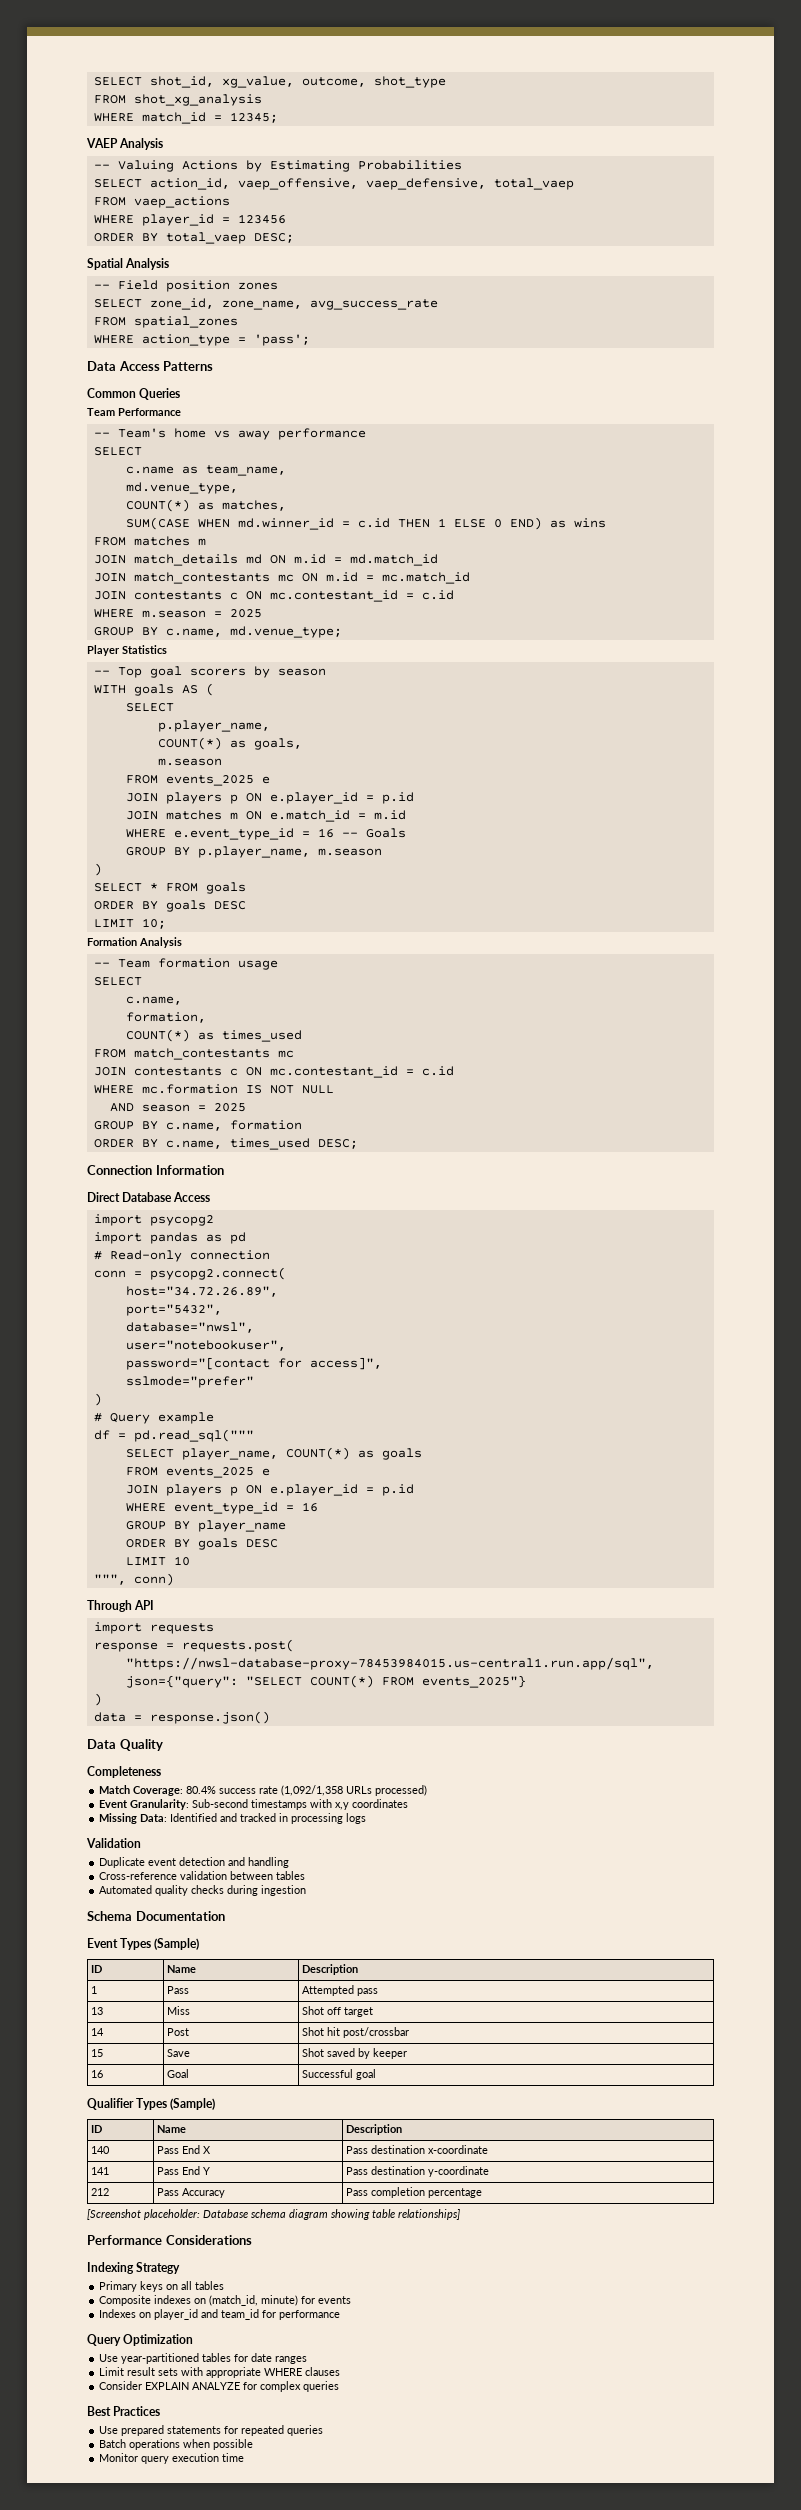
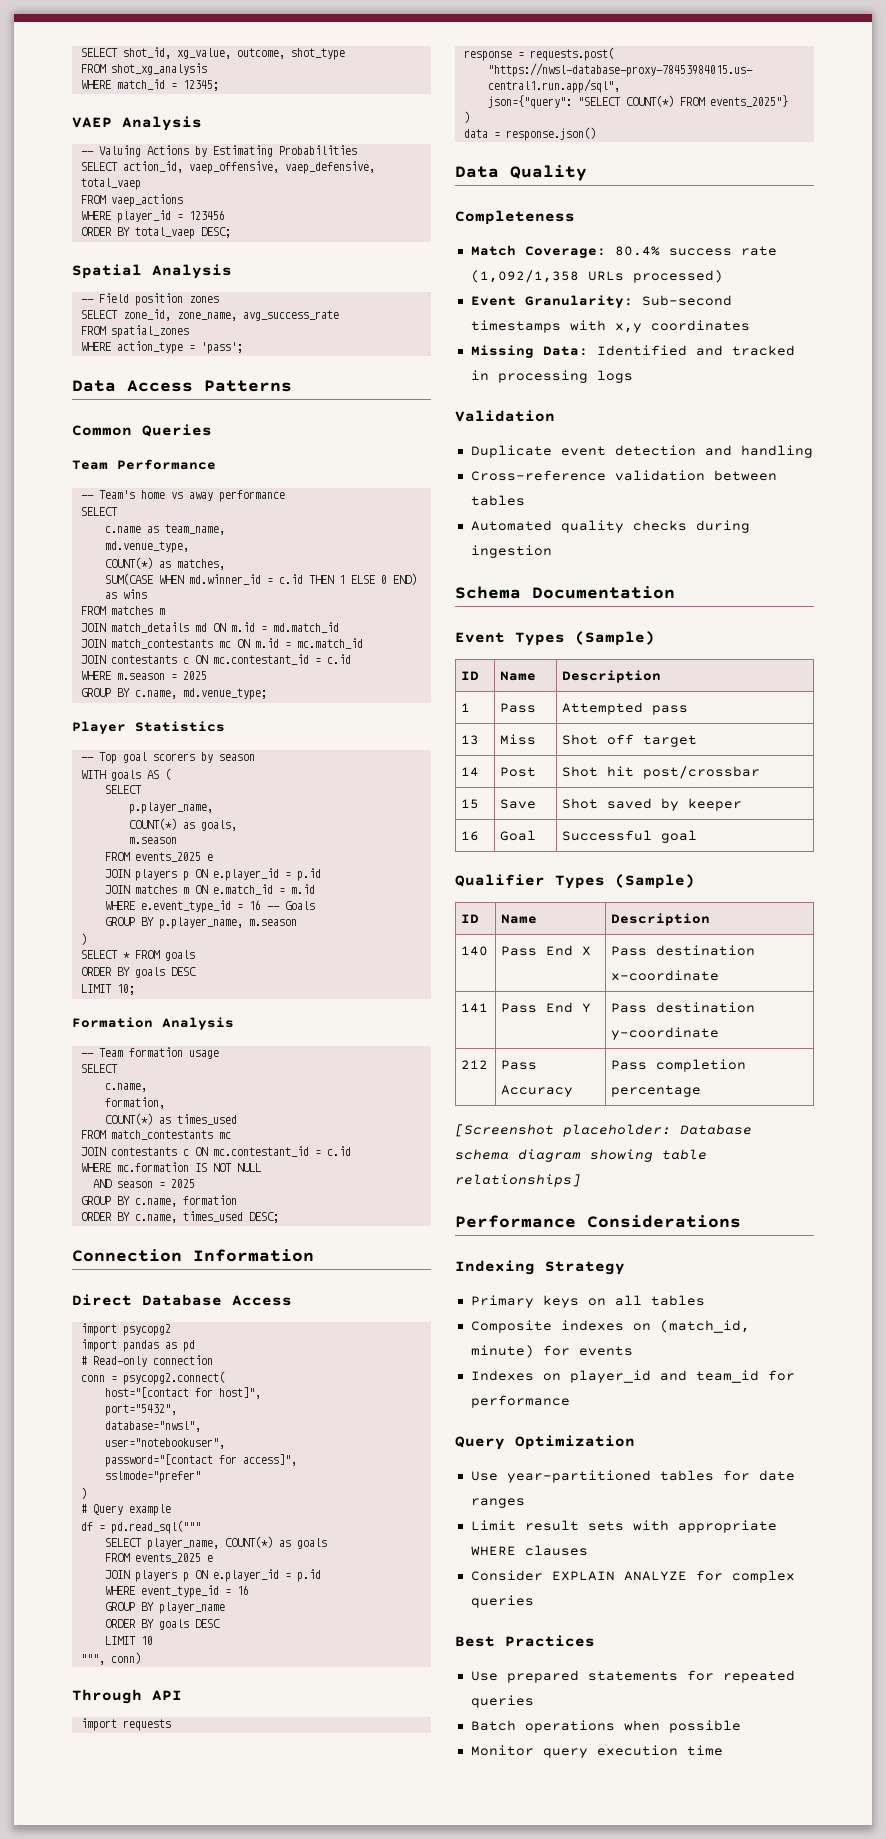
- host="34.72.26.89",
+ host="[contact for host]",

